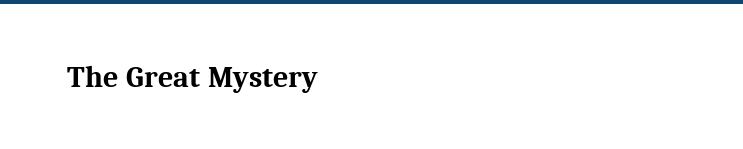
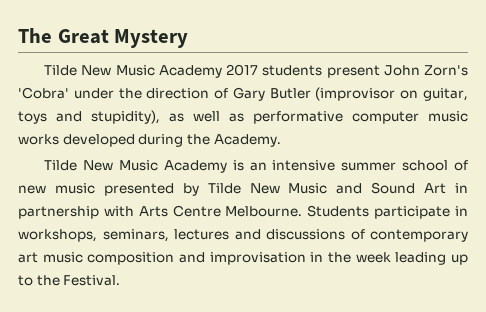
+ Tilde New Music Academy 2017 students present John Zorn's 'Cobra' under the direction of Gary Butler (improvisor on guitar, toys and stupidity), as well as performative computer music works developed during the Academy.
+ Tilde New Music Academy is an intensive summer school of new music presented by Tilde New Music and Sound Art in partnership with Arts Centre Melbourne. Students participate in workshops, seminars, lectures and discussions of contemporary art music composition and improvisation in the week leading up to the Festival.

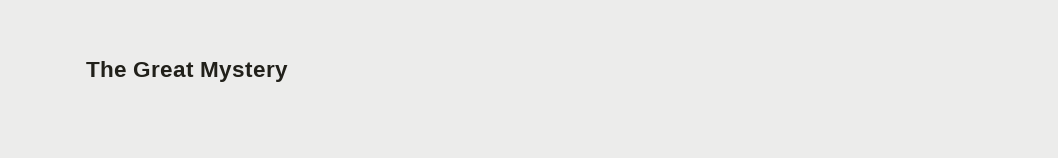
- Tilde New Music Academy 2017 students present John Zorn's 'Cobra' under the direction of Gary Butler (improvisor on guitar, toys and stupidity), as well as performative computer music works developed during the Academy.
- Tilde New Music Academy is an intensive summer school of new music presented by Tilde New Music and Sound Art in partnership with Arts Centre Melbourne. Students participate in workshops, seminars, lectures and discussions of contemporary art music composition and improvisation in the week leading up to the Festival.

